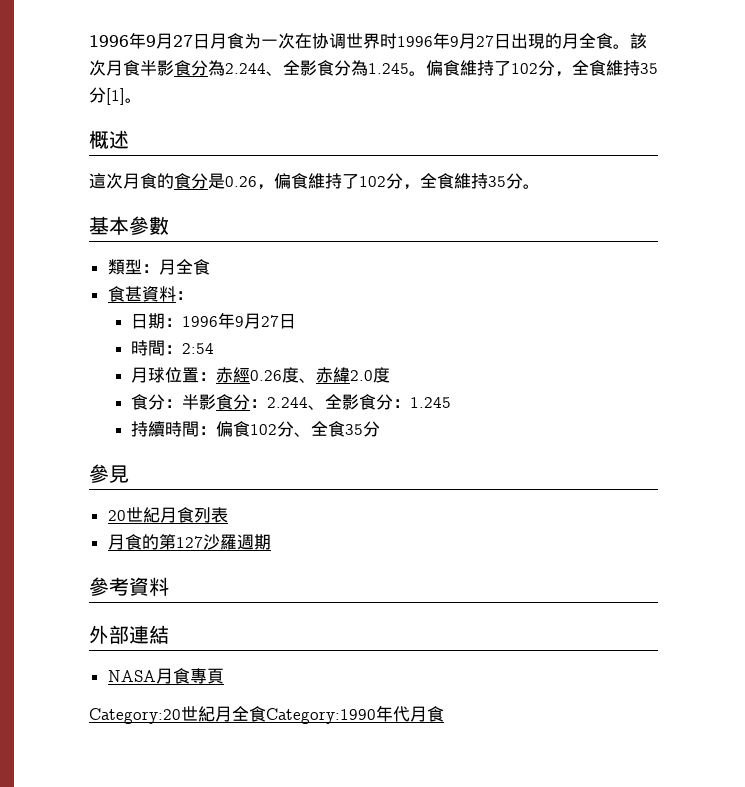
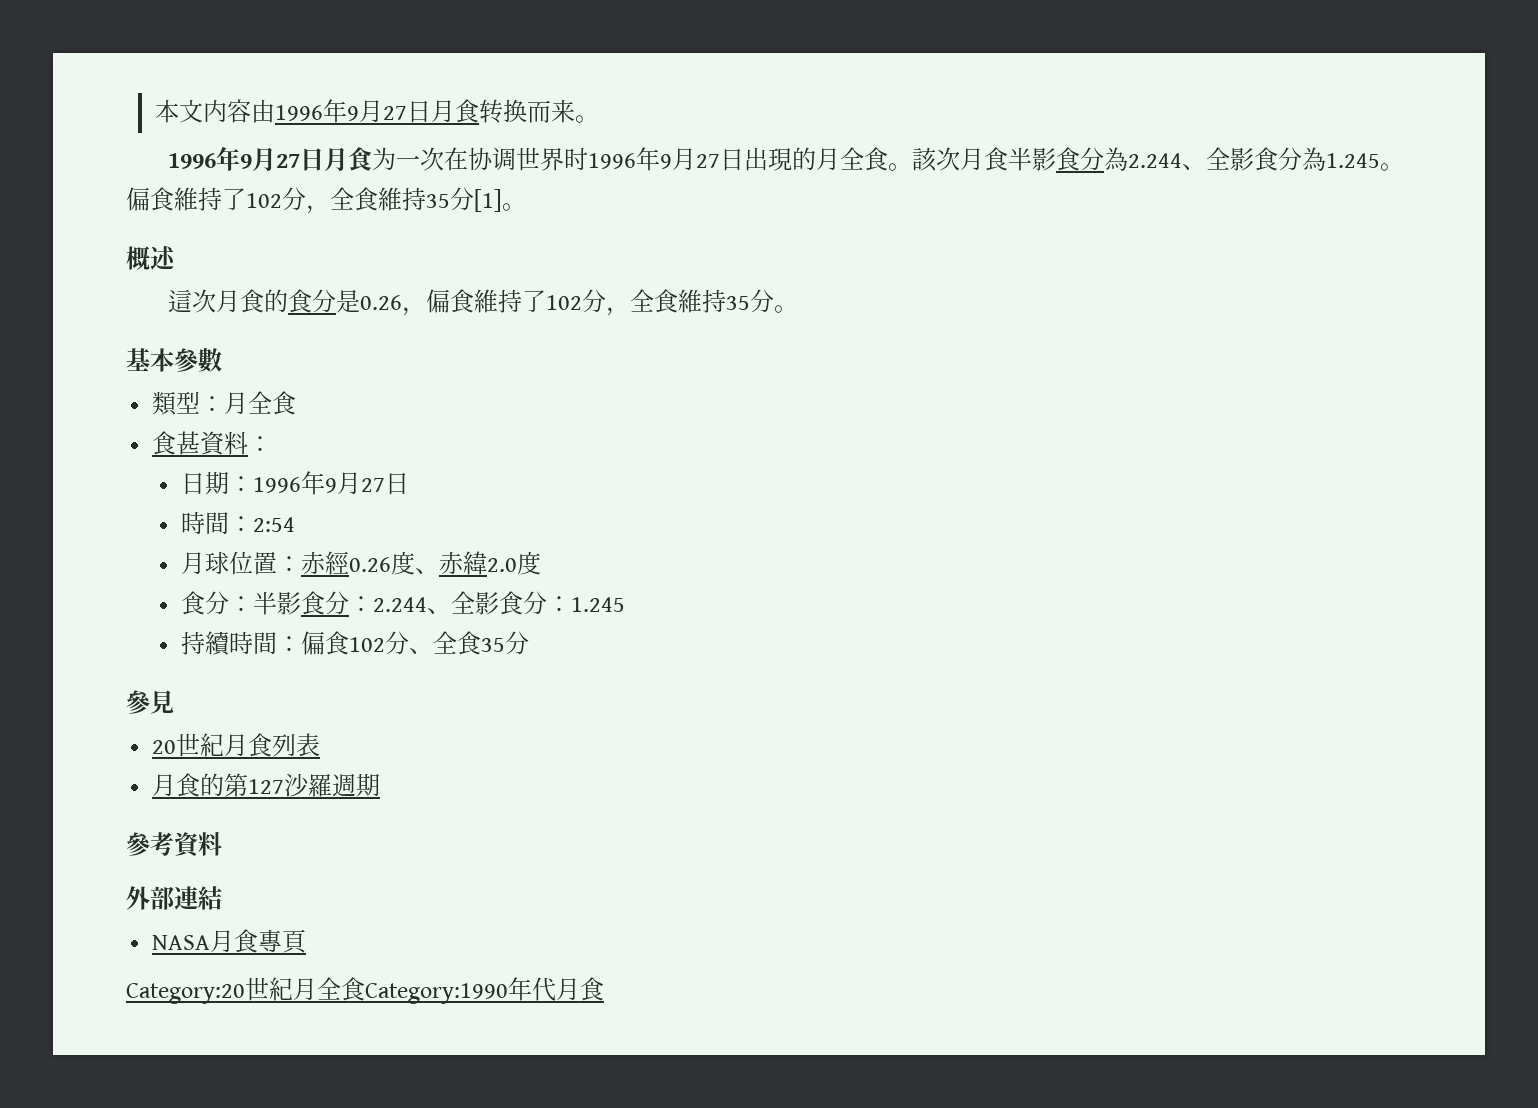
+ 本文内容由1996年9月27日月食转换而来。

